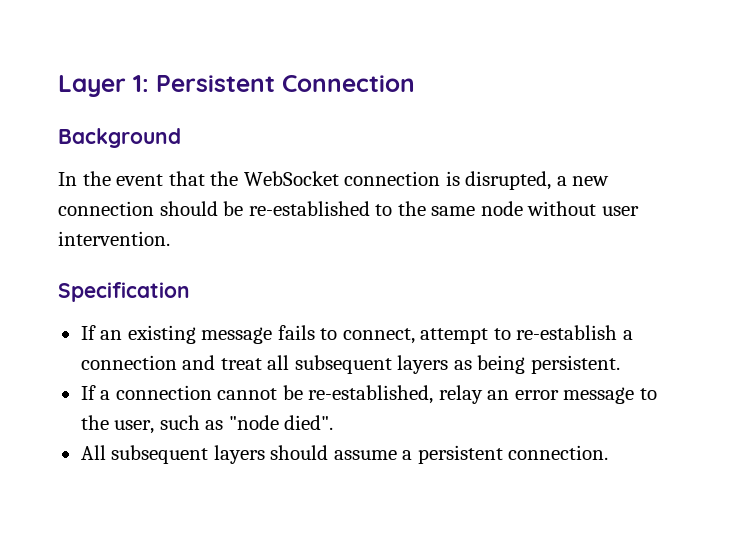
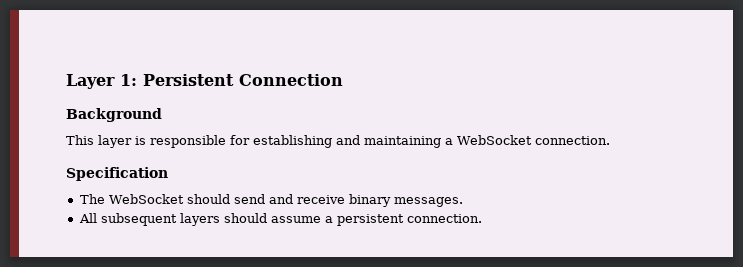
- In the event that the WebSocket connection is disrupted, a new connection should be re-established to the same node without user intervention.
+ This layer is responsible for establishing and maintaining a WebSocket connection.
  Specification
- If an existing message fails to connect, attempt to re-establish a connection and treat all subsequent layers as being persistent.
- If a connection cannot be re-established, relay an error message to the user, such as "node died".
+ The WebSocket should send and receive binary messages.

